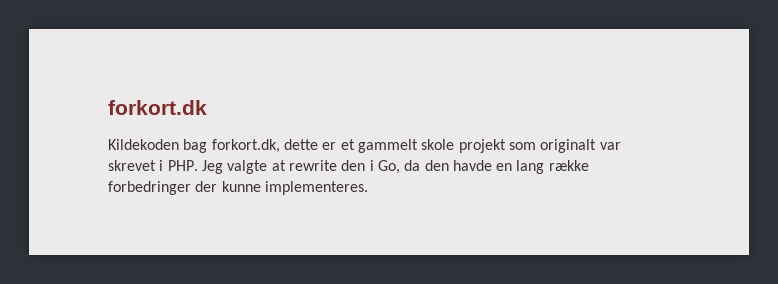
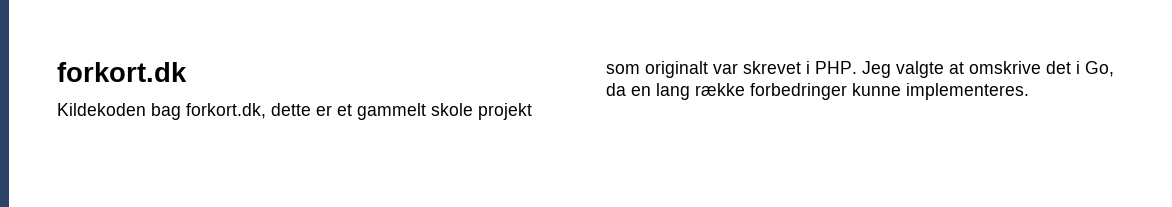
- Kildekoden bag forkort.dk, dette er et gammelt skole projekt som originalt var skrevet i PHP. Jeg valgte at rewrite den i Go, da den havde en lang række forbedringer der kunne implementeres.
+ Kildekoden bag forkort.dk, dette er et gammelt skole projekt som originalt var skrevet i PHP. Jeg valgte at omskrive det i Go, da en lang række forbedringer kunne implementeres.

